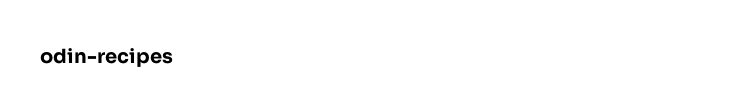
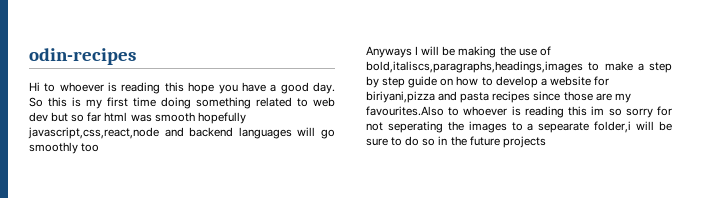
+ Hi to whoever is reading this hope you have a good day. So this is my first time doing something related to web dev but so far html was smooth hopefully javascript,css,react,node and backend languages will go smoothly too
+ Anyways I will be making the use of bold,italiscs,paragraphs,headings,images to make a step by step guide on how to develop a website for biriyani,pizza and pasta recipes since those are my favourites.Also to whoever is reading this im so sorry for not seperating the images to a sepearate folder,i will be sure to do so in the future projects

